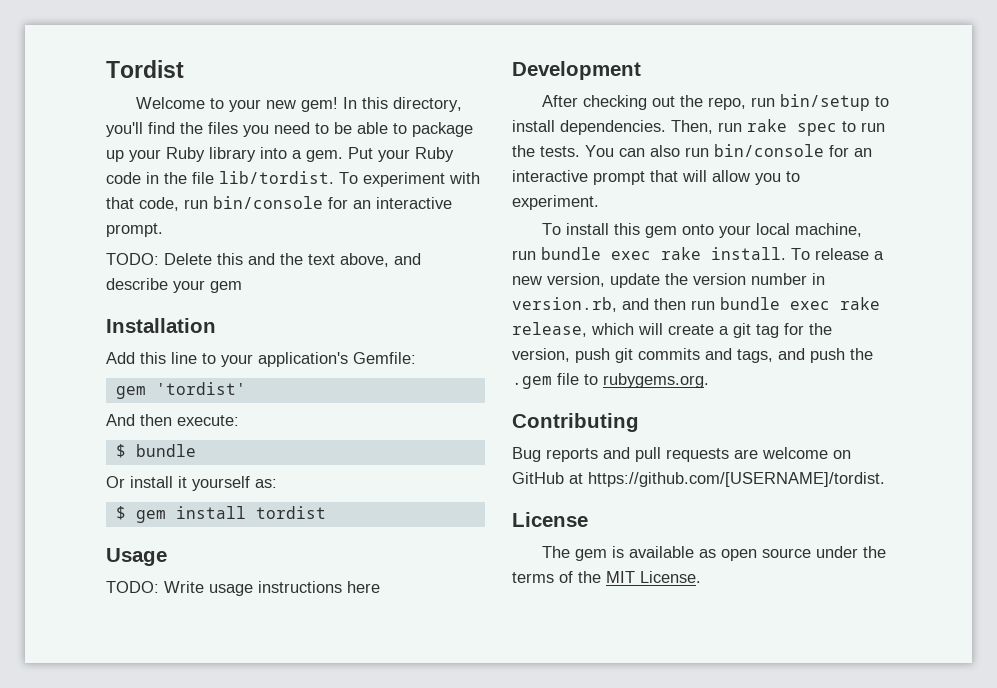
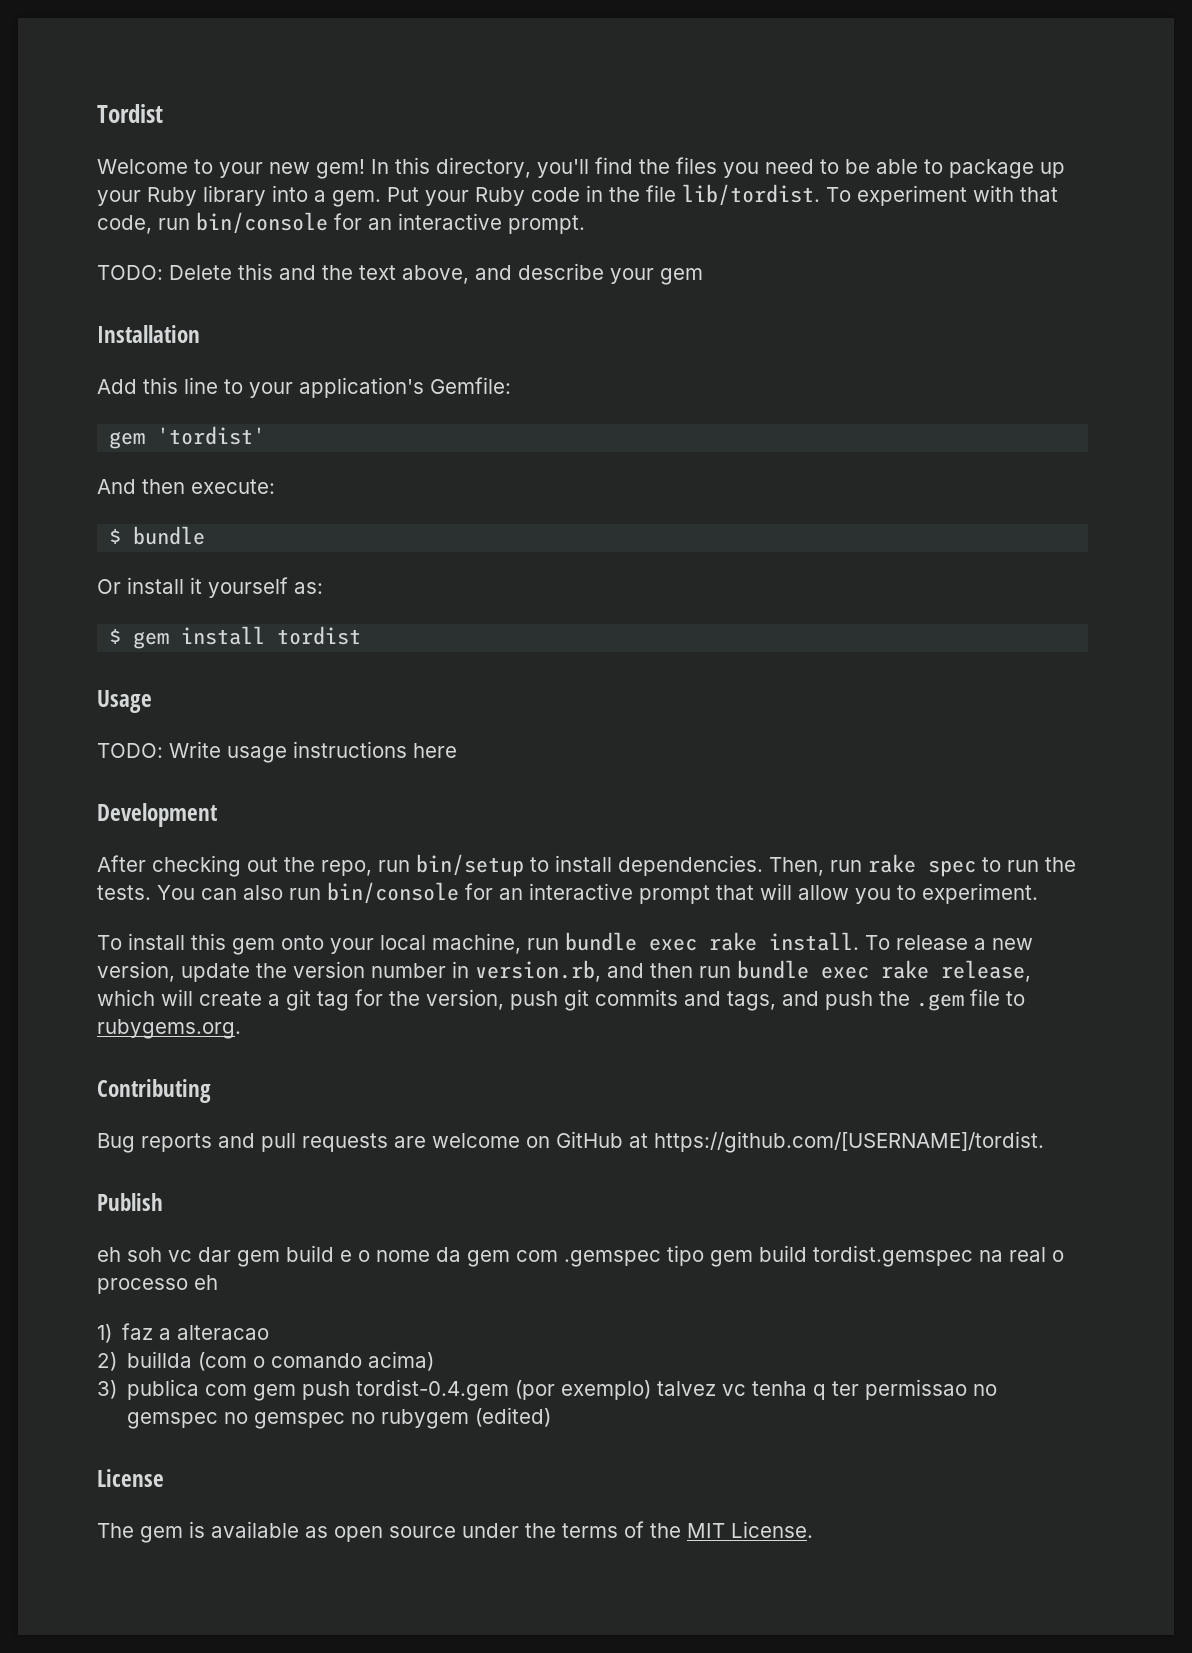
+ Publish
+ eh soh vc dar gem build e o nome da gem com .gemspec tipo gem build tordist.gemspec na real o processo eh
+ 1) faz a alteracao
+ 2) buillda (com o comando acima)
+ 3) publica com gem push tordist-0.4.gem (por exemplo) talvez vc tenha q ter permissao no gemspec no gemspec no rubygem (edited)

